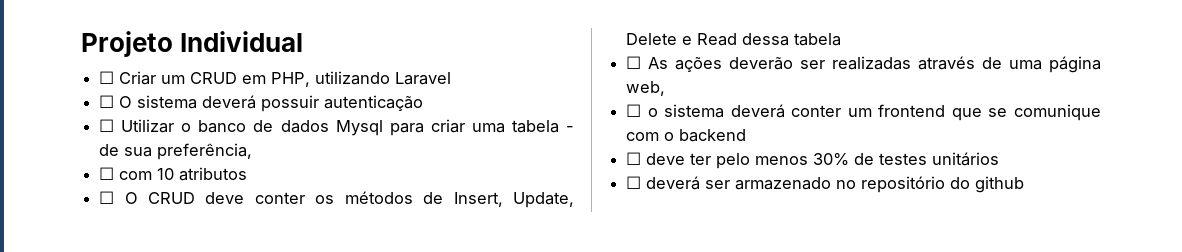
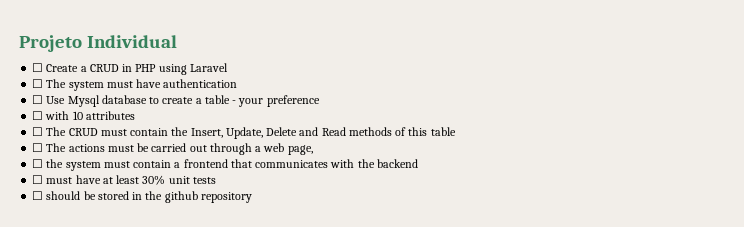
- ☐ Criar um CRUD em PHP, utilizando Laravel
- ☐ O sistema deverá possuir autenticação
- ☐ Utilizar o banco de dados Mysql para criar uma tabela - de sua preferência,
- ☐ com 10 atributos
- ☐ O CRUD deve conter os métodos de Insert, Update, Delete e Read dessa tabela
- ☐ As ações deverão ser realizadas através de uma página web,
- ☐ o sistema deverá conter um frontend que se comunique com o backend
- ☐ deve ter pelo menos 30% de testes unitários
- ☐ deverá ser armazenado no repositório do github
+ ☐ Create a CRUD in PHP using Laravel
+ ☐ The system must have authentication
+ ☐ Use Mysql database to create a table - your preference
+ ☐ with 10 attributes
+ ☐ The CRUD must contain the Insert, Update, Delete and Read methods of this table
+ ☐ The actions must be carried out through a web page,
+ ☐ the system must contain a frontend that communicates with the backend
+ ☐ must have at least 30% unit tests
+ ☐ should be stored in the github repository

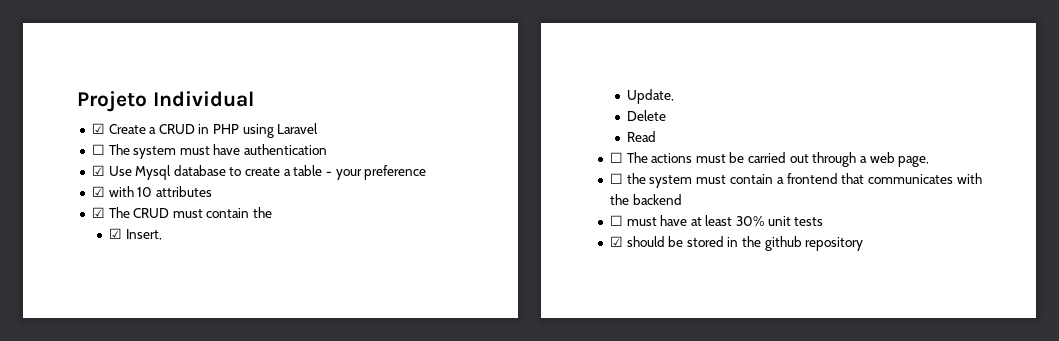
- ☐ Create a CRUD in PHP using Laravel
+ ☑ Create a CRUD in PHP using Laravel
- ☐ Use Mysql database to create a table - your preference
+ ☑ Use Mysql database to create a table - your preference
- ☐ with 10 attributes
+ ☑ with 10 attributes
- ☐ The CRUD must contain the Insert, Update, Delete and Read methods of this table
+ ☑ The CRUD must contain the
+ ☑ Insert,
+ Update,
+ Delete
+ Read
- ☐ should be stored in the github repository
+ ☑ should be stored in the github repository

